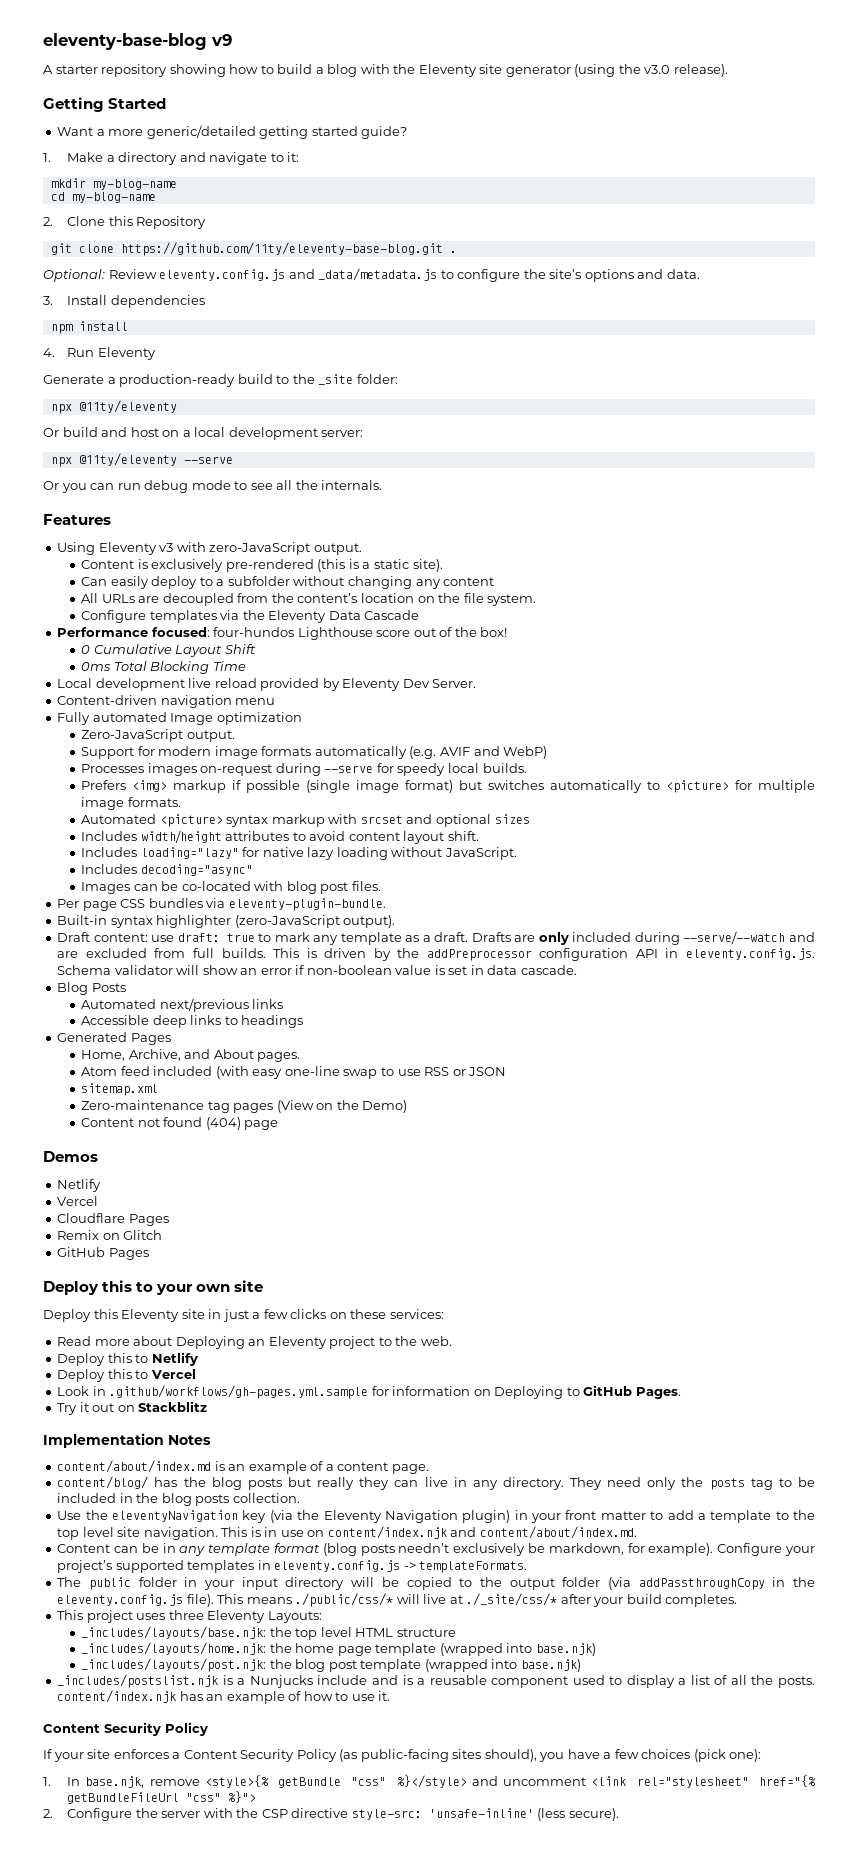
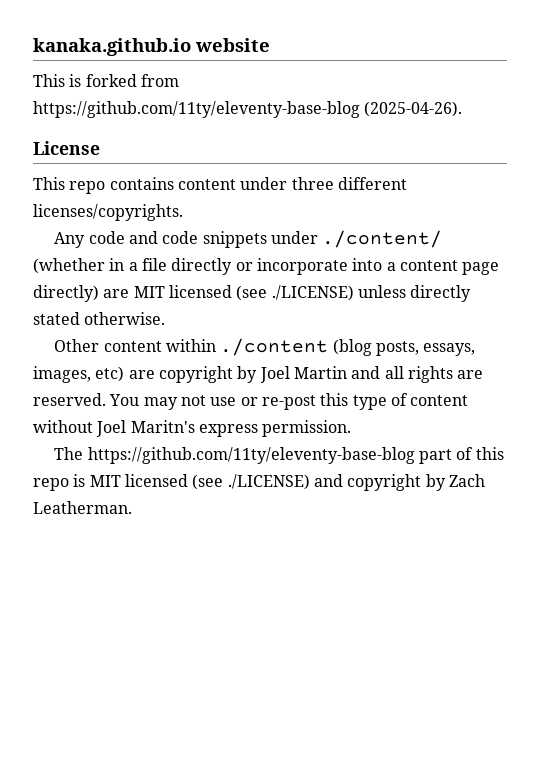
- eleventy-base-blog v9
- A starter repository showing how to build a blog with the Eleventy site generator (using the v3.0 release).
- Getting Started
- Want a more generic/detailed getting started guide?
- 1. Make a directory and navigate to it:
- mkdir my-blog-name
- cd my-blog-name
- 2. Clone this Repository
- git clone https://github.com/11ty/eleventy-base-blog.git .
- Optional: Review eleventy.config.js and _data/metadata.js to configure the site’s options and data.
- 3. Install dependencies
- npm install
- 4. Run Eleventy
- Generate a production-ready build to the _site folder:
- npx @11ty/eleventy
- Or build and host on a local development server:
- npx @11ty/eleventy --serve
- Or you can run debug mode to see all the internals.
- Features
- Using Eleventy v3 with zero-JavaScript output.
- Content is exclusively pre-rendered (this is a static site).
- Can easily deploy to a subfolder without changing any content
- All URLs are decoupled from the content’s location on the file system.
- Configure templates via the Eleventy Data Cascade
- Performance focused: four-hundos Lighthouse score out of the box!
- 0 Cumulative Layout Shift
- 0ms Total Blocking Time
- Local development live reload provided by Eleventy Dev Server.
- Content-driven navigation menu
- Fully automated Image optimization
- Zero-JavaScript output.
- Support for modern image formats automatically (e.g. AVIF and WebP)
- Processes images on-request during --serve for speedy local builds.
- Prefers <img> markup if possible (single image format) but switches automatically to <picture> for multiple image formats.
- Automated <picture> syntax markup with srcset and optional sizes
- Includes width/height attributes to avoid content layout shift.
- Includes loading="lazy" for native lazy loading without JavaScript.
- Includes decoding="async"
- Images can be co-located with blog post files.
- Per page CSS bundles via eleventy-plugin-bundle.
- Built-in syntax highlighter (zero-JavaScript output).
- Draft content: use draft: true to mark any template as a draft. Drafts are only included during --serve/--watch and are excluded from full builds. This is driven by the addPreprocessor configuration API in eleventy.config.js. Schema validator will show an error if non-boolean value is set in data cascade.
- Blog Posts
- Automated next/previous links
- Accessible deep links to headings
- Generated Pages
- Home, Archive, and About pages.
- Atom feed included (with easy one-line swap to use RSS or JSON
- sitemap.xml
- Zero-maintenance tag pages (View on the Demo)
- Content not found (404) page
- Demos
- Netlify
- Vercel
- Cloudflare Pages
- Remix on Glitch
- GitHub Pages
- Deploy this to your own site
- Deploy this Eleventy site in just a few clicks on these services:
- Read more about Deploying an Eleventy project to the web.
- Deploy this to Netlify
- Deploy this to Vercel
- Look in .github/workflows/gh-pages.yml.sample for information on Deploying to GitHub Pages.
- Try it out on Stackblitz
- Implementation Notes
- content/about/index.md is an example of a content page.
- content/blog/ has the blog posts but really they can live in any directory. They need only the posts tag to be included in the blog posts collection.
- Use the eleventyNavigation key (via the Eleventy Navigation plugin) in your front matter to add a template to the top level site navigation. This is in use on content/index.njk and content/about/index.md.
- Content can be in any template format (blog posts needn’t exclusively be markdown, for example). Configure your project’s supported templates in eleventy.config.js -> templateFormats.
- The public folder in your input directory will be copied to the output folder (via addPassthroughCopy in the eleventy.config.js file). This means ./public/css/* will live at ./_site/css/* after your build completes.
- This project uses three Eleventy Layouts:
- _includes/layouts/base.njk: the top level HTML structure
- _includes/layouts/home.njk: the home page template (wrapped into base.njk)
- _includes/layouts/post.njk: the blog post template (wrapped into base.njk)
- _includes/postslist.njk is a Nunjucks include and is a reusable component used to display a list of all the posts. content/index.njk has an example of how to use it.
- Content Security Policy
- If your site enforces a Content Security Policy (as public-facing sites should), you have a few choices (pick one):
- 1. In base.njk, remove <style>{% getBundle "css" %}</style> and uncomment <link rel="stylesheet" href="{% getBundleFileUrl "css" %}">
- 2. Configure the server with the CSP directive style-src: 'unsafe-inline' (less secure).
+ kanaka.github.io website
+ This is forked from https://github.com/11ty/eleventy-base-blog (2025-04-26).
+ License
+ This repo contains content under three different licenses/copyrights.
+ Any code and code snippets under ./content/ (whether in a file directly or incorporate into a content page directly) are MIT licensed (see ./LICENSE) unless directly stated otherwise.
+ Other content within ./content (blog posts, essays, images, etc) are copyright by Joel Martin and all rights are reserved. You may not use or re-post this type of content without Joel Maritn's express permission.
+ The https://github.com/11ty/eleventy-base-blog part of this repo is MIT licensed (see ./LICENSE) and copyright by Zach Leatherman.

